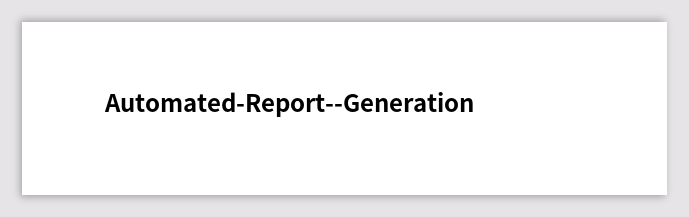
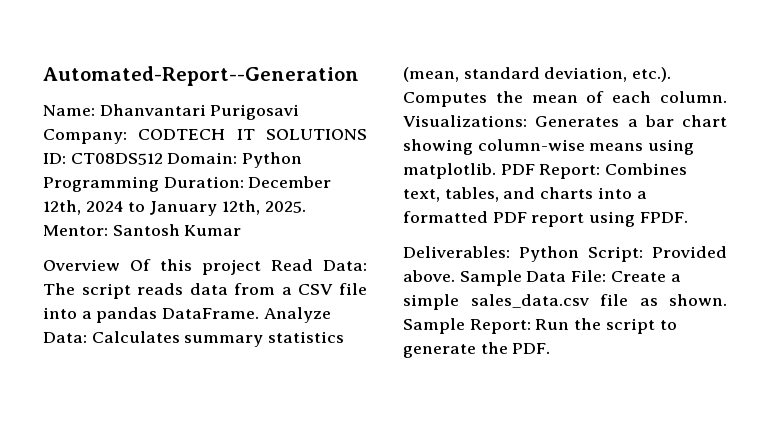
+ Name: Dhanvantari Purigosavi Company: CODTECH IT SOLUTIONS ID: CT08DS512 Domain: Python Programming Duration: December 12th, 2024 to January 12th, 2025. Mentor: Santosh Kumar
+ Overview Of this project Read Data: The script reads data from a CSV file into a pandas DataFrame. Analyze Data: Calculates summary statistics (mean, standard deviation, etc.). Computes the mean of each column. Visualizations: Generates a bar chart showing column-wise means using matplotlib. PDF Report: Combines text, tables, and charts into a formatted PDF report using FPDF.
+ Deliverables: Python Script: Provided above. Sample Data File: Create a simple sales_data.csv file as shown. Sample Report: Run the script to generate the PDF.

